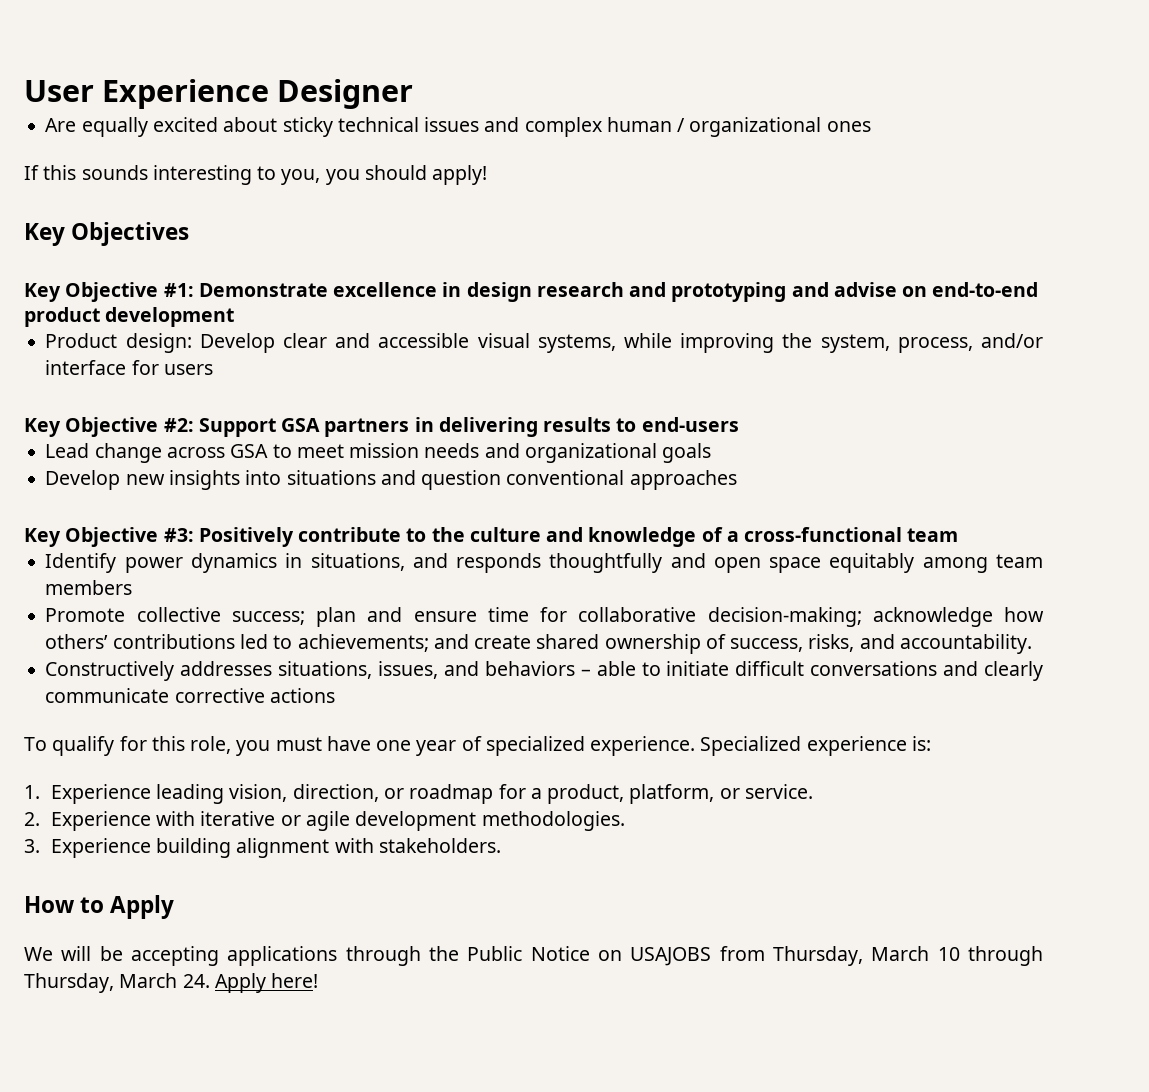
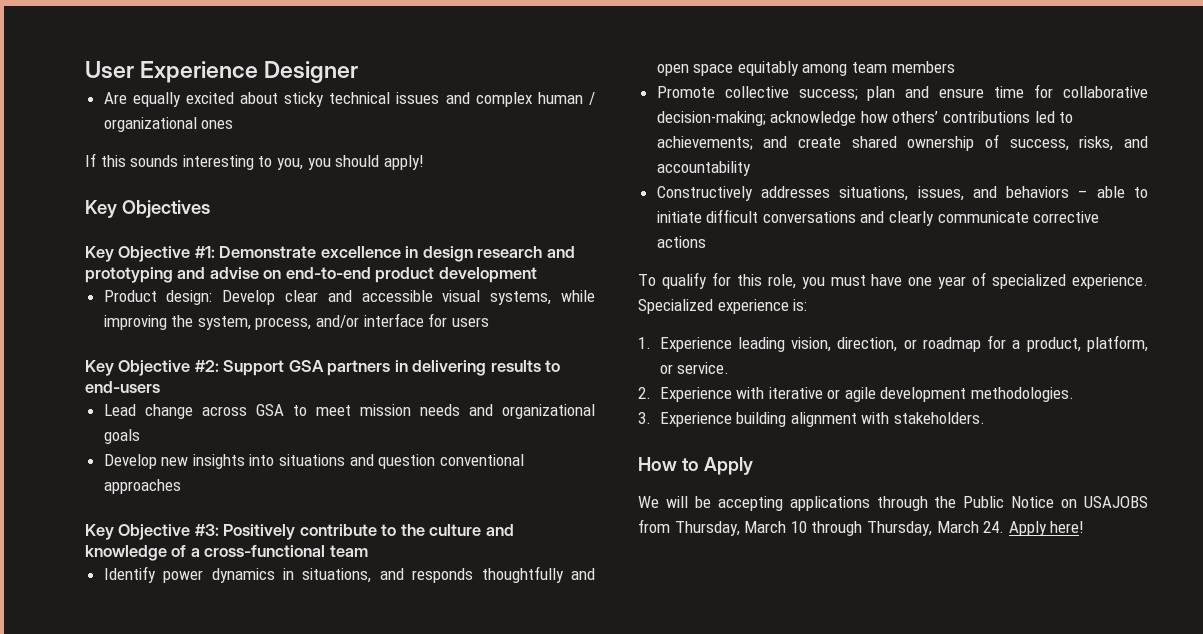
- Promote collective success; plan and ensure time for collaborative decision-making; acknowledge how others’ contributions led to achievements; and create shared ownership of success, risks, and accountability.
+ Promote collective success; plan and ensure time for collaborative decision-making; acknowledge how others’ contributions led to achievements; and create shared ownership of success, risks, and accountability

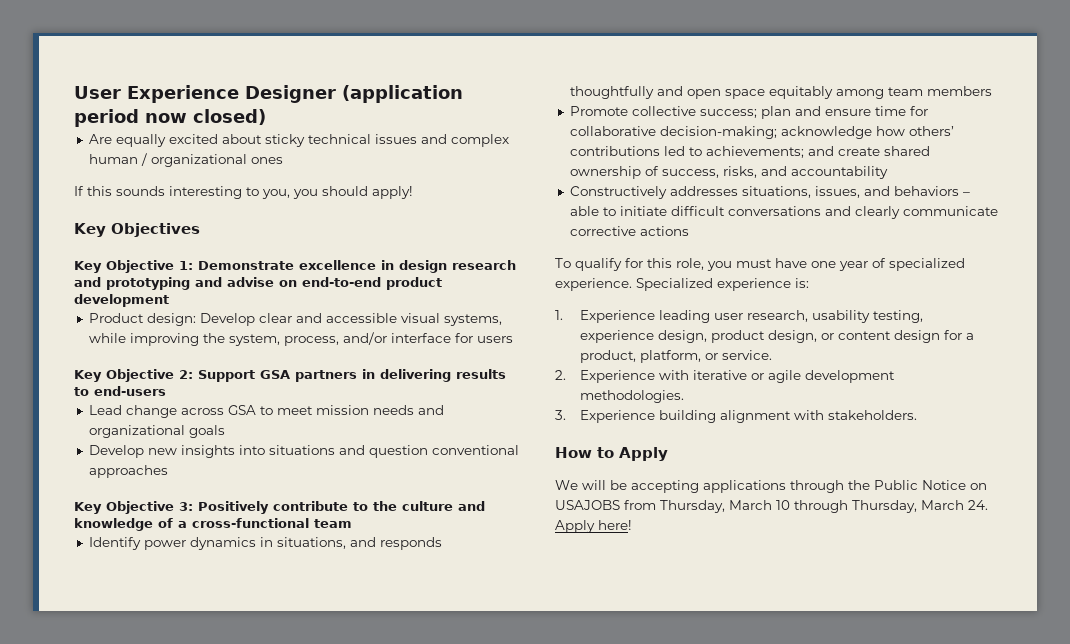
- User Experience Designer
+ User Experience Designer (application period now closed)
- Key Objective #1: Demonstrate excellence in design research and prototyping and advise on end-to-end product development
+ Key Objective 1: Demonstrate excellence in design research and prototyping and advise on end-to-end product development
- Key Objective #2: Support GSA partners in delivering results to end-users
+ Key Objective 2: Support GSA partners in delivering results to end-users
- Key Objective #3: Positively contribute to the culture and knowledge of a cross-functional team
+ Key Objective 3: Positively contribute to the culture and knowledge of a cross-functional team
- 1. Experience leading vision, direction, or roadmap for a product, platform, or service.
+ 1. Experience leading user research, usability testing, experience design, product design, or content design for a product, platform, or service.

